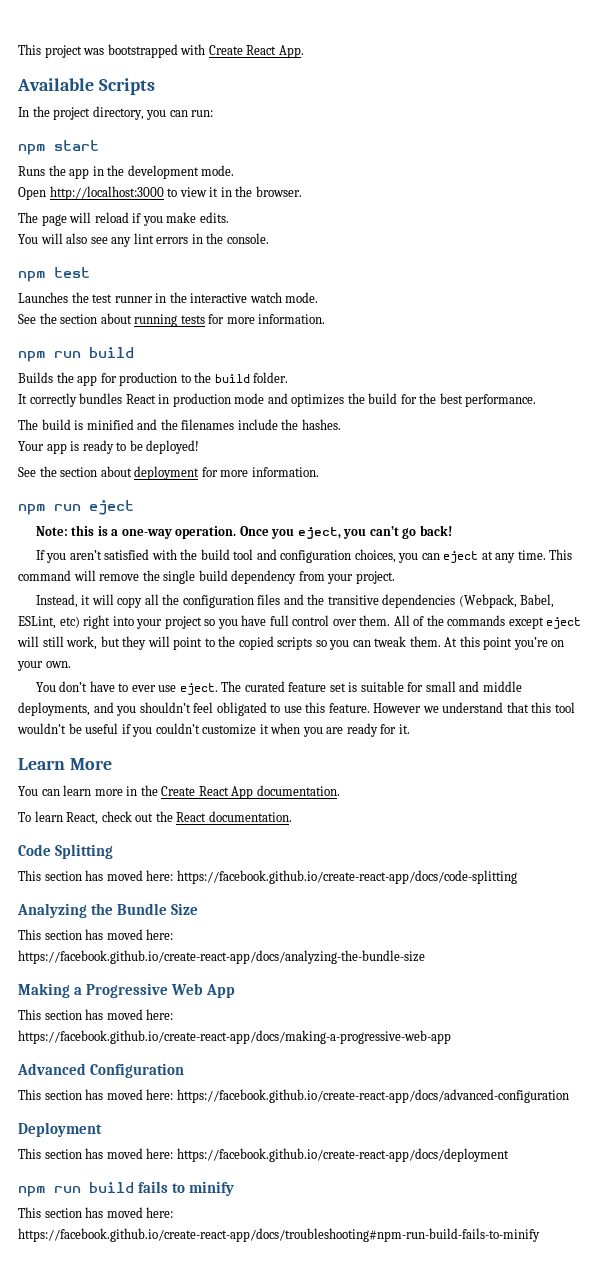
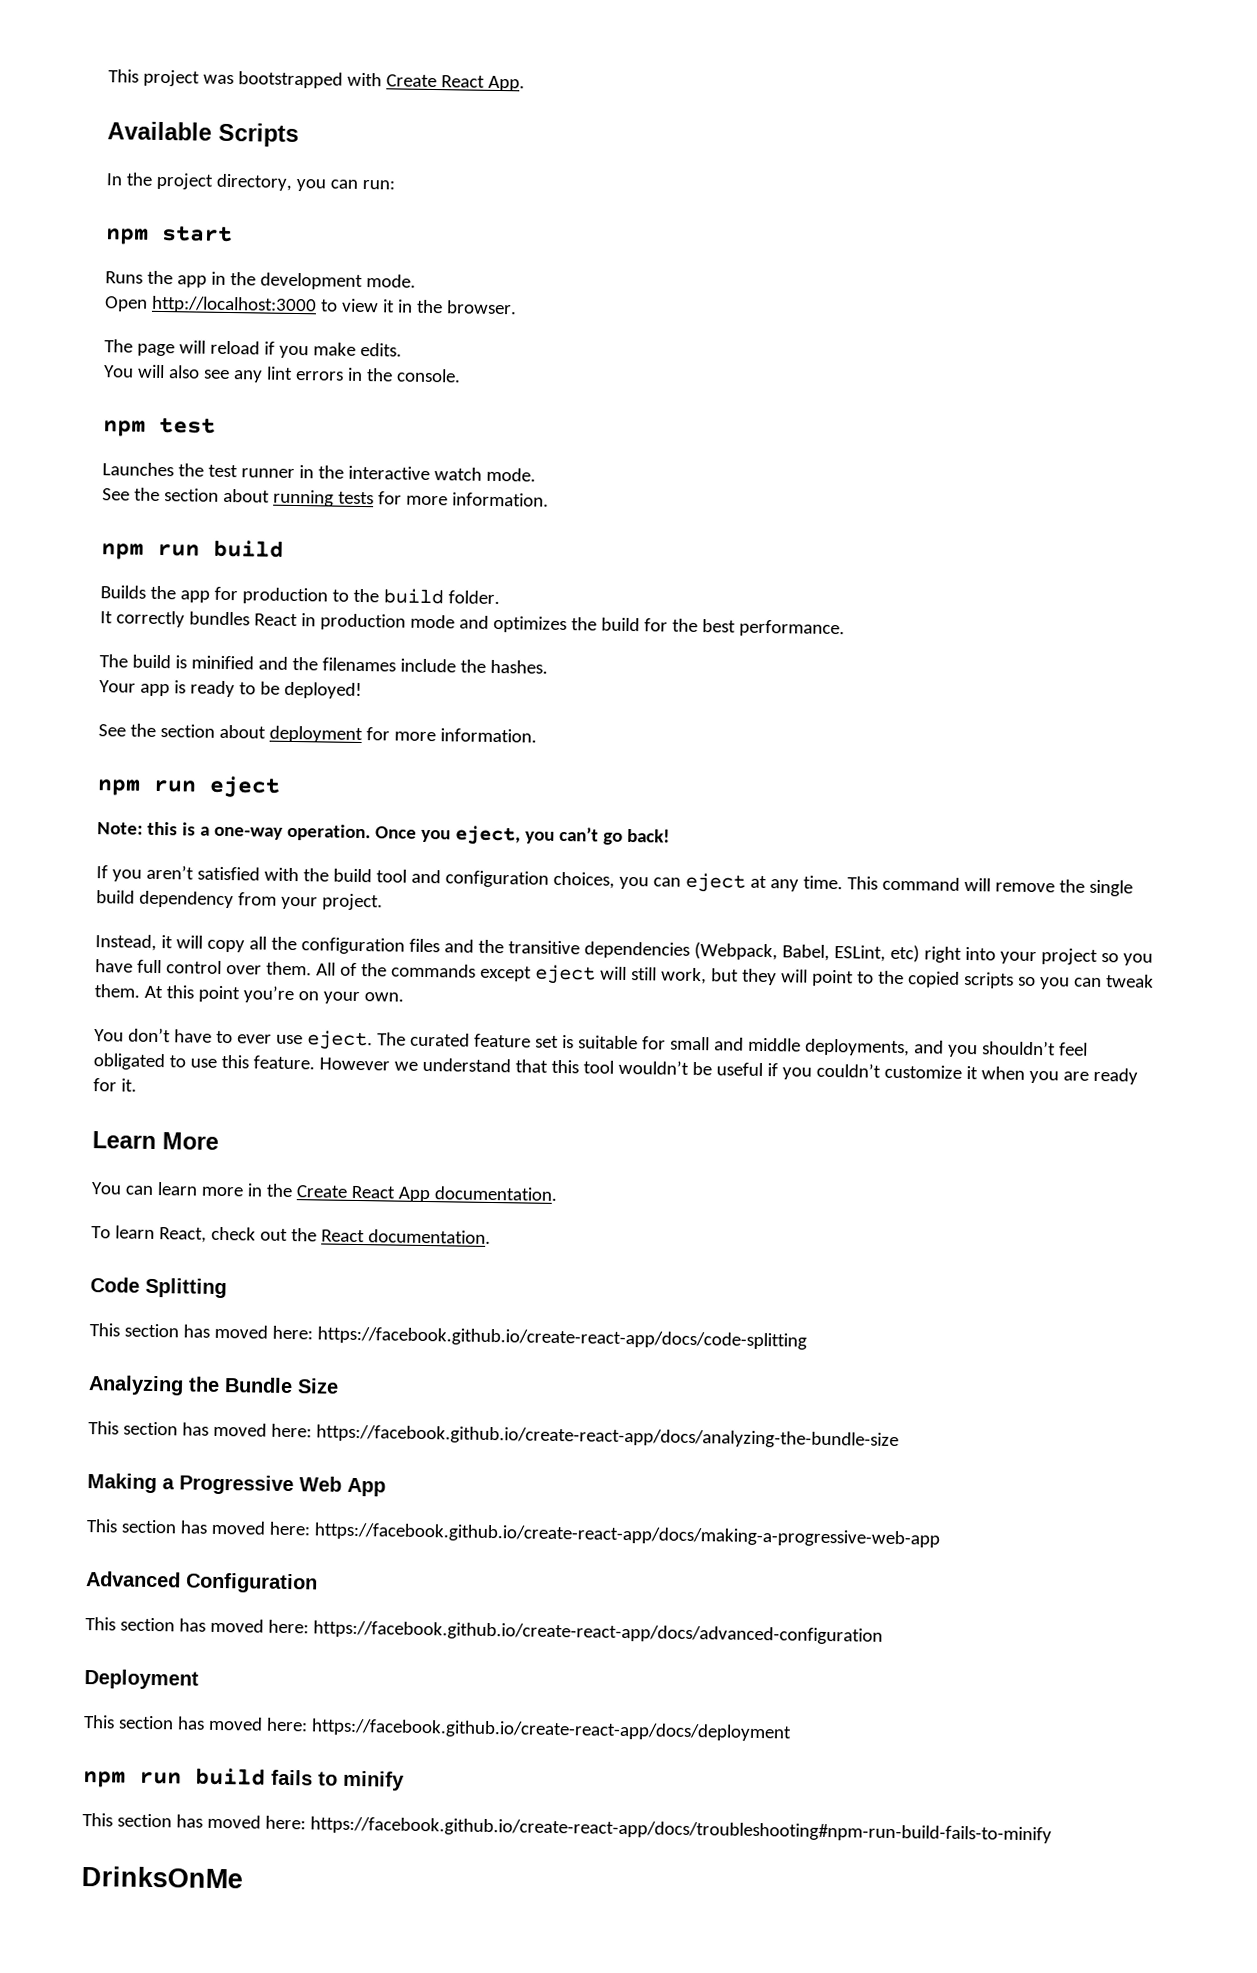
+ DrinksOnMe

